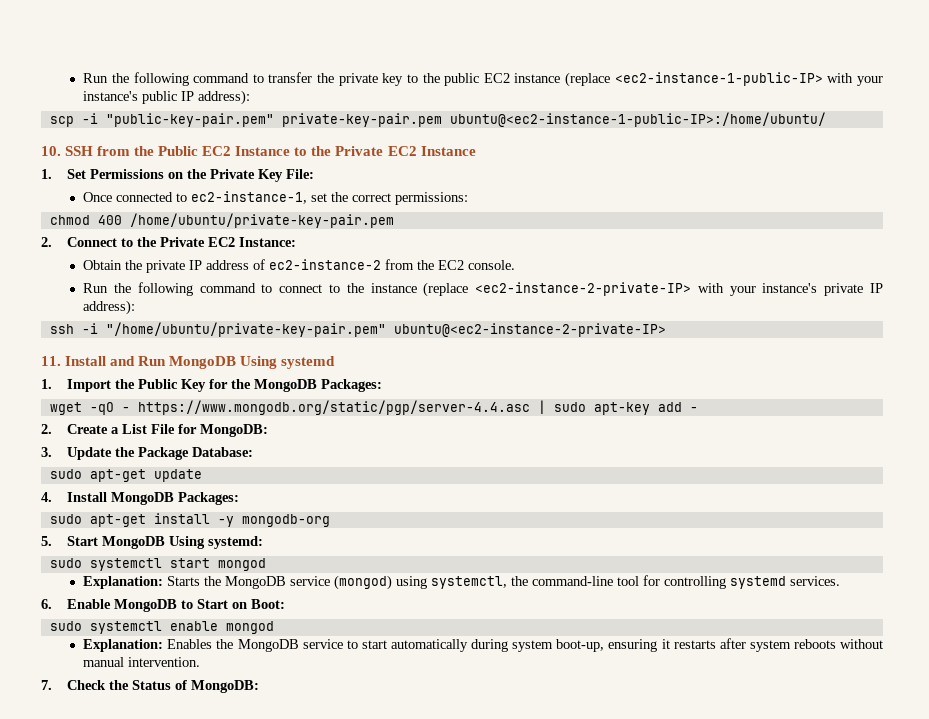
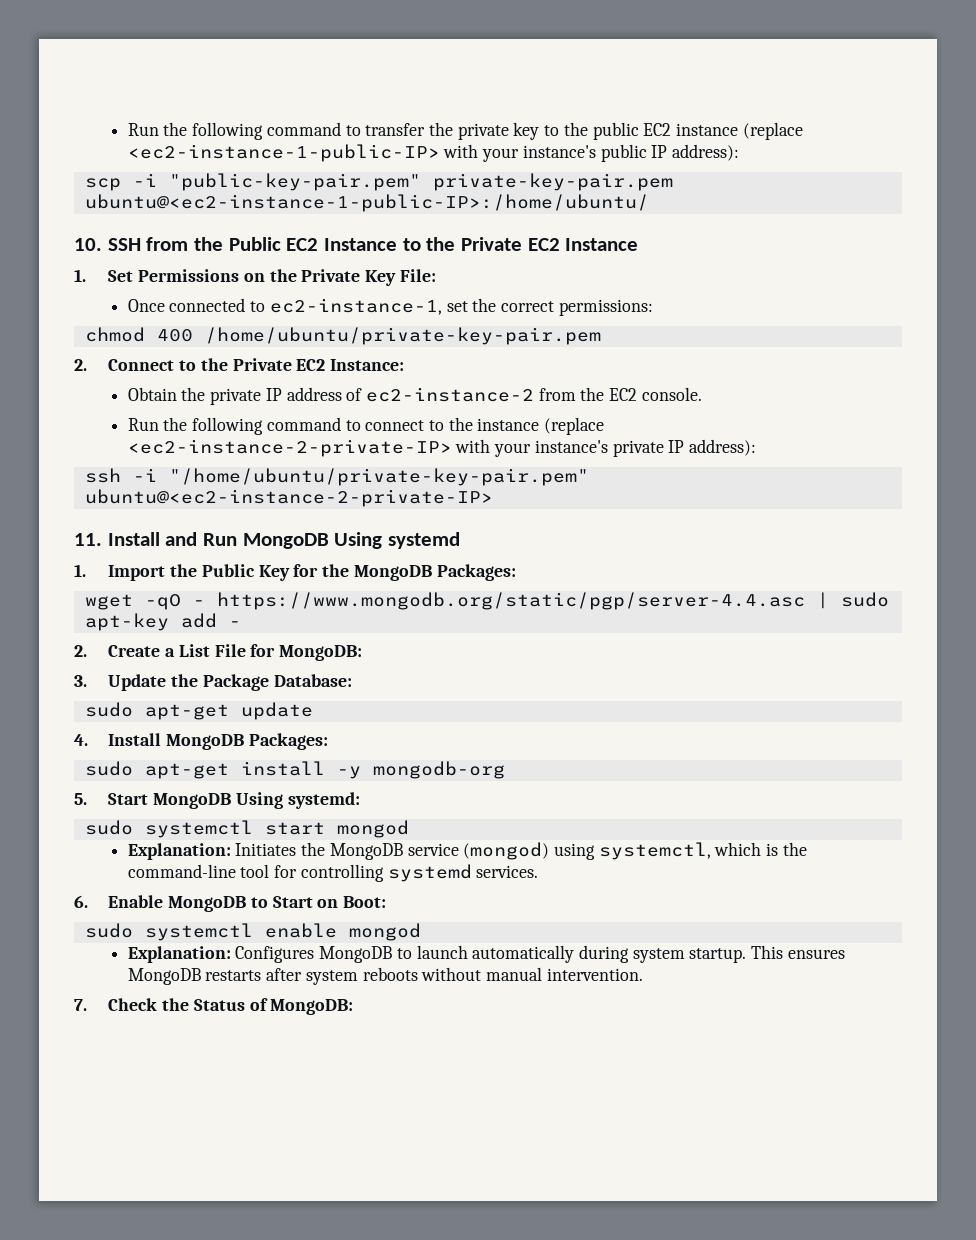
- Explanation: Starts the MongoDB service (mongod) using systemctl, the command-line tool for controlling systemd services.
+ Explanation: Initiates the MongoDB service (mongod) using systemctl, which is the command-line tool for controlling systemd services.
- Explanation: Enables the MongoDB service to start automatically during system boot-up, ensuring it restarts after system reboots without manual intervention.
+ Explanation: Configures MongoDB to launch automatically during system startup. This ensures MongoDB restarts after system reboots without manual intervention.

